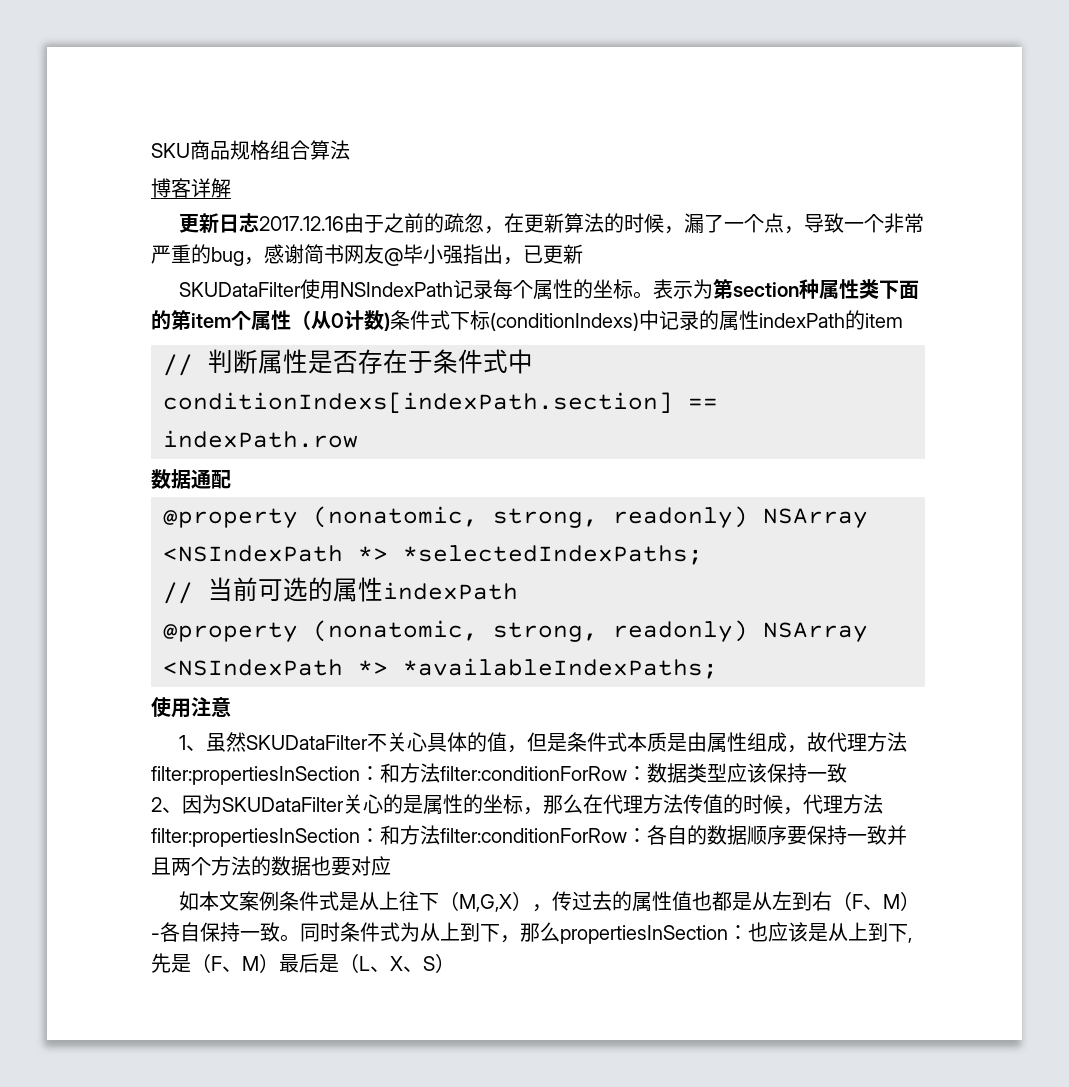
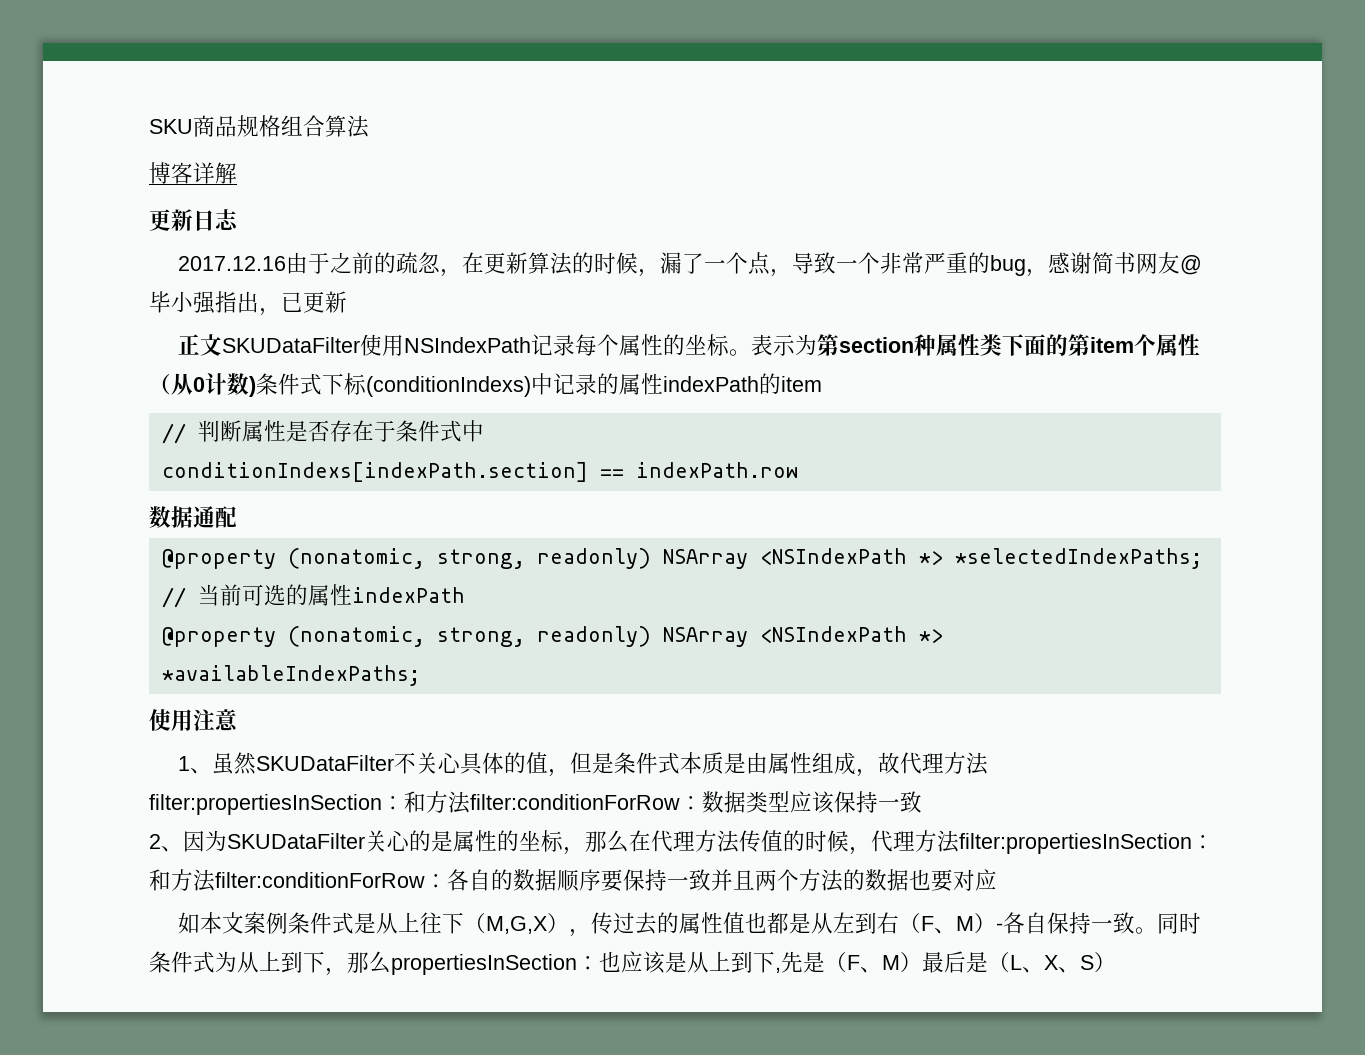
- 更新日志2017.12.16由于之前的疏忽，在更新算法的时候，漏了一个点，导致一个非常严重的bug，感谢简书网友@毕小强指出，已更新
+ 更新日志
+ 2017.12.16由于之前的疏忽，在更新算法的时候，漏了一个点，导致一个非常严重的bug，感谢简书网友@毕小强指出，已更新
- SKUDataFilter使用NSIndexPath记录每个属性的坐标。
+ 正文SKUDataFilter使用NSIndexPath记录每个属性的坐标。

